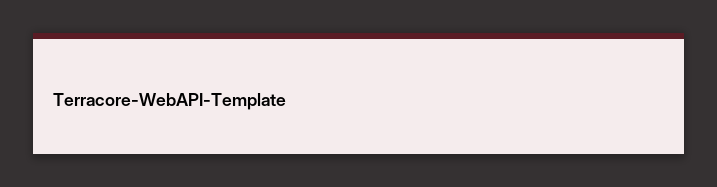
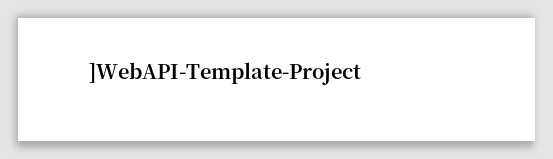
- Terracore-WebAPI-Template
+ ]WebAPI-Template-Project

